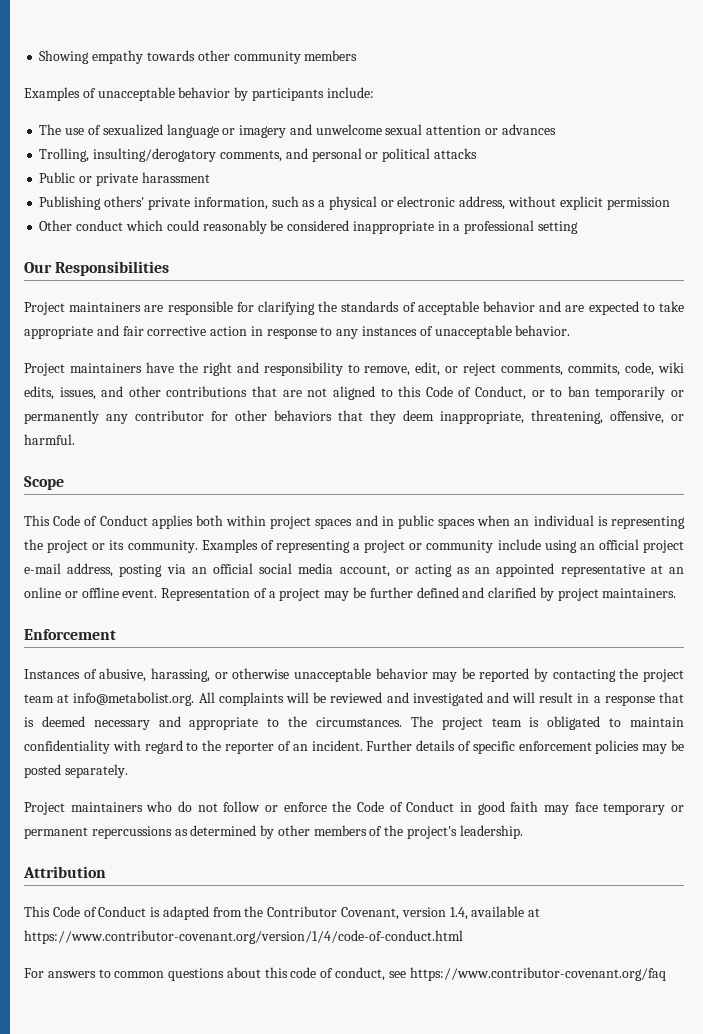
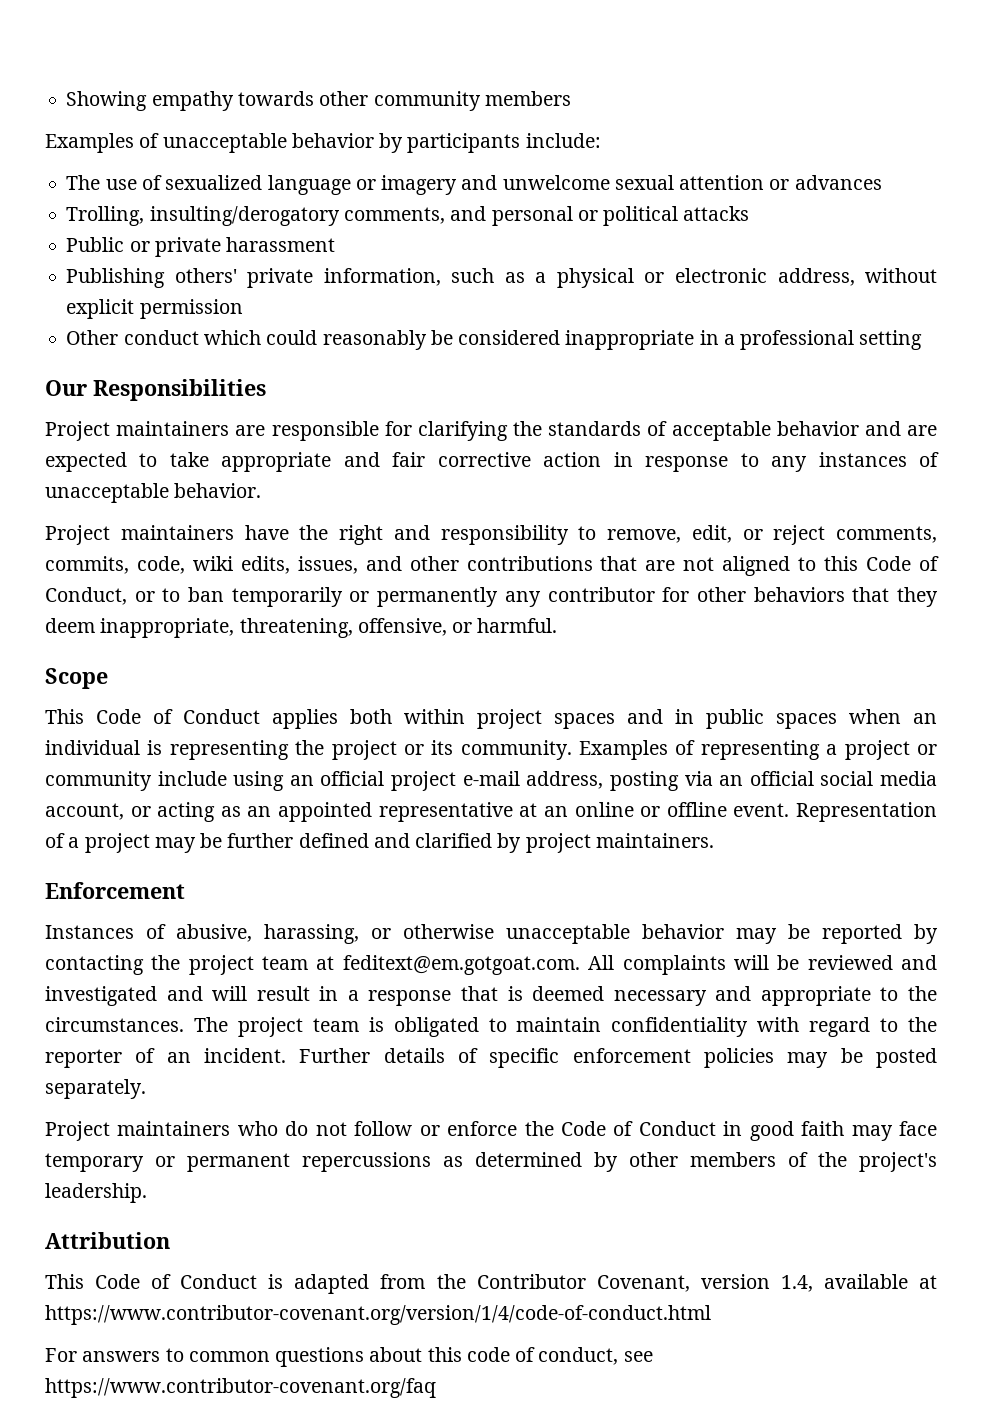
- Instances of abusive, harassing, or otherwise unacceptable behavior may be reported by contacting the project team at info@metabolist.org. All complaints will be reviewed and investigated and will result in a response that is deemed necessary and appropriate to the circumstances.
+ Instances of abusive, harassing, or otherwise unacceptable behavior may be reported by contacting the project team at feditext@em.gotgoat.com. All complaints will be reviewed and investigated and will result in a response that is deemed necessary and appropriate to the circumstances.

